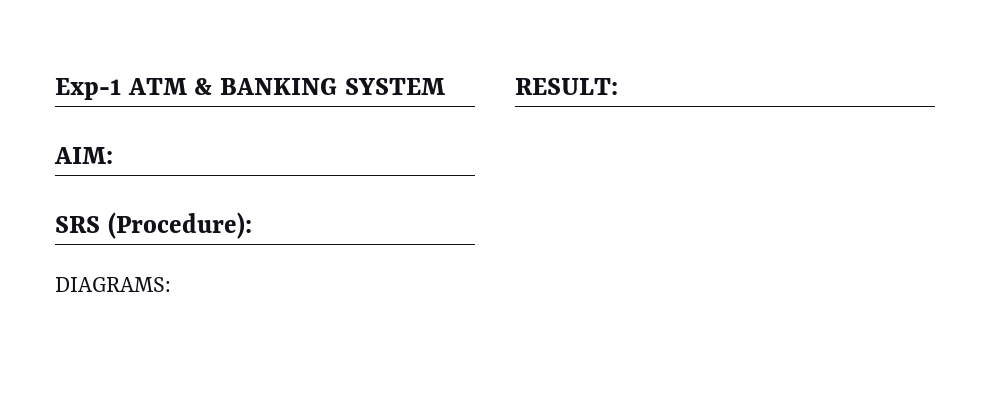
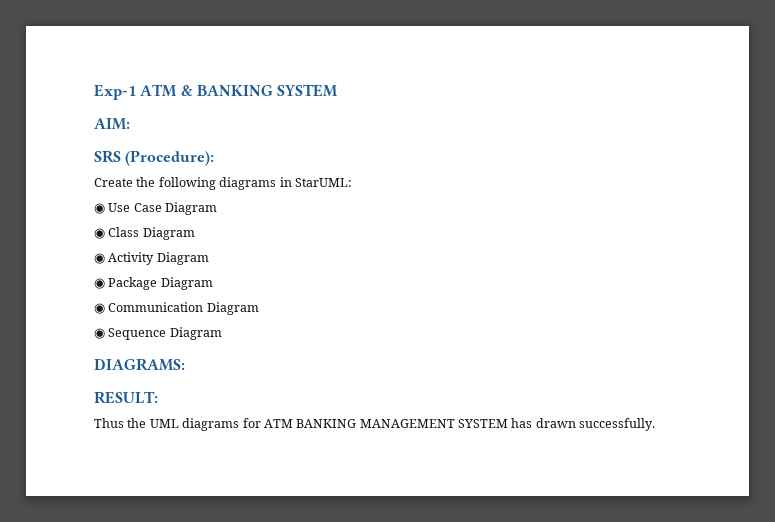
+ Create the following diagrams in StarUML:
+ ◉ Use Case Diagram
+ ◉ Class Diagram
+ ◉ Activity Diagram
+ ◉ Package Diagram
+ ◉ Communication Diagram
+ ◉ Sequence Diagram
  DIAGRAMS:
  RESULT:
+ Thus the UML diagrams for ATM BANKING MANAGEMENT SYSTEM has drawn successfully.

